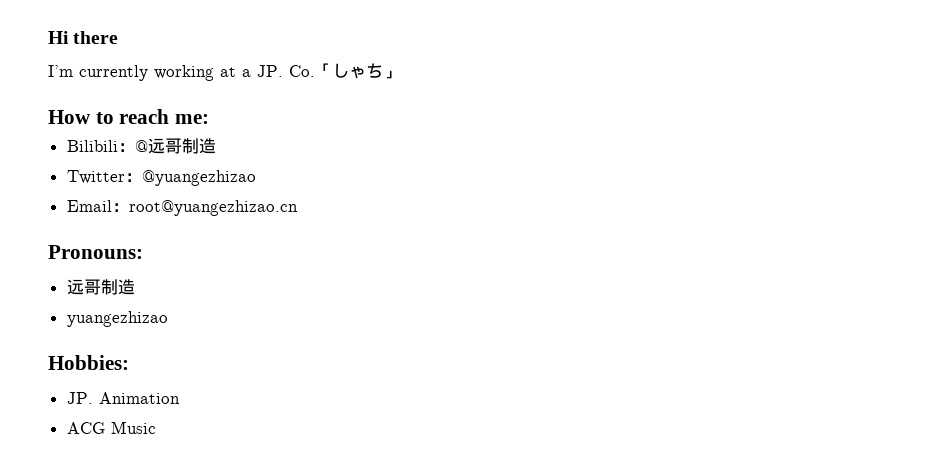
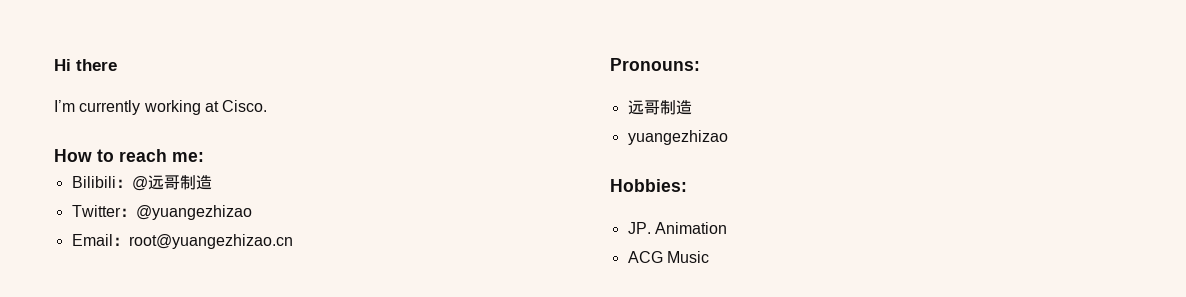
- I’m currently working at a JP. Co.「しゃち」
+ I’m currently working at Cisco.

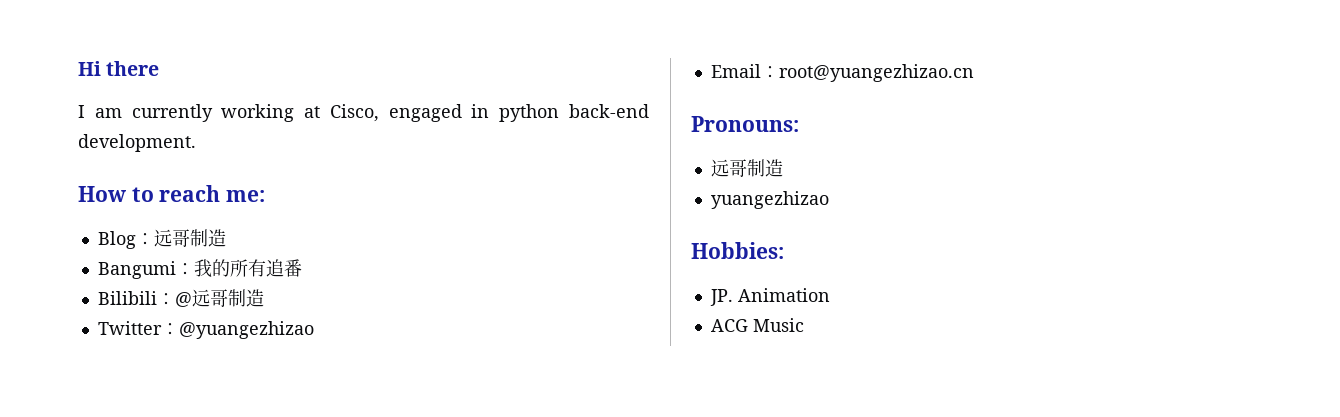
- I’m currently working at Cisco.
+ I am currently working at Cisco, engaged in python back-end development.
  How to reach me:
+ Blog：远哥制造
+ Bangumi：我的所有追番

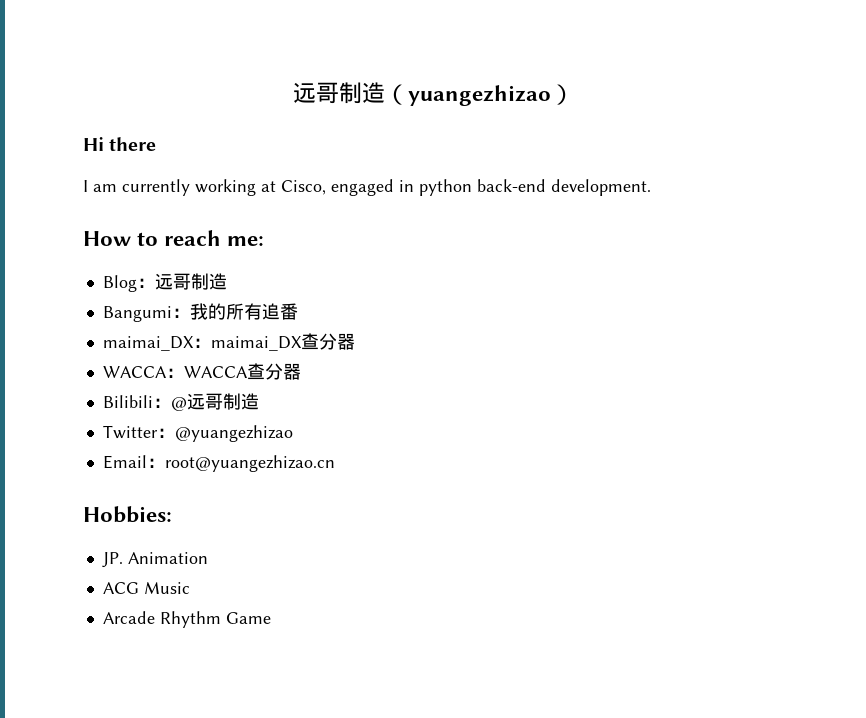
+ 远哥制造（yuangezhizao）
+ maimai_DX：maimai_DX查分器
+ WACCA：WACCA查分器
- Pronouns:
- 远哥制造
- yuangezhizao
+ Arcade Rhythm Game

